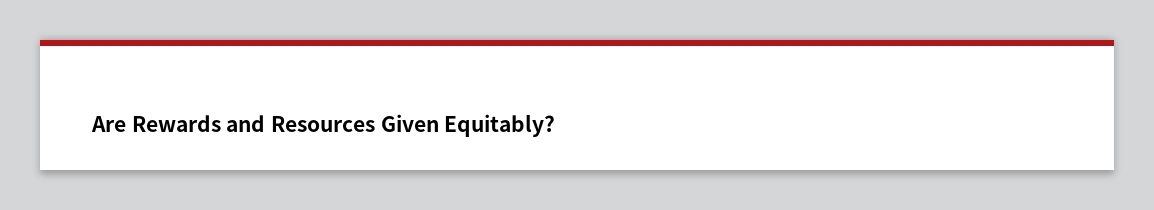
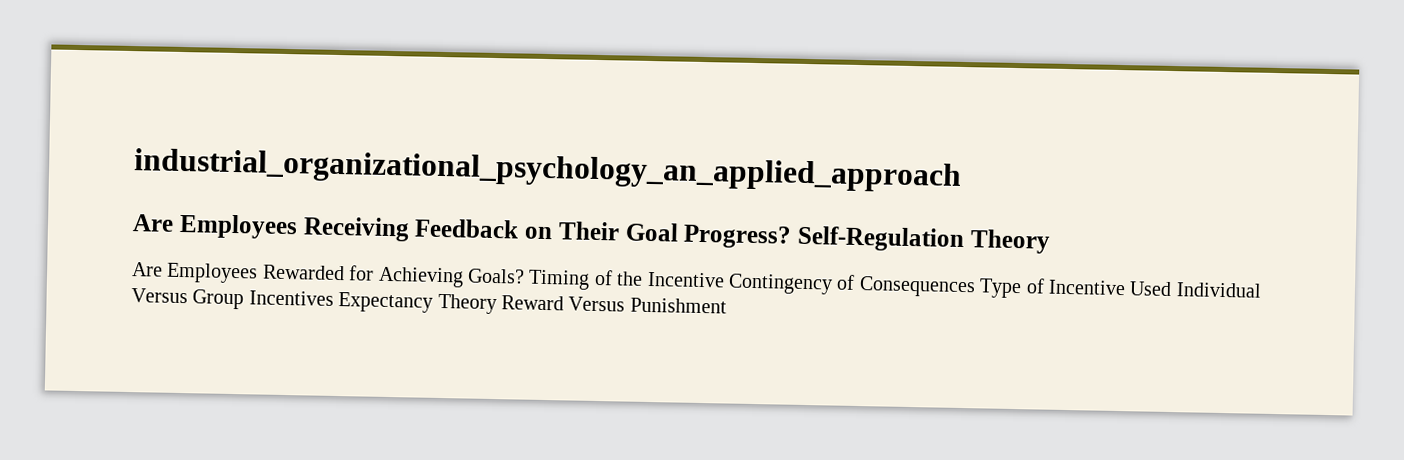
- Are Rewards and Resources Given Equitably?
+ industrial_organizational_psychology_an_applied_approach
+ Are Employees Receiving Feedback on Their Goal Progress? Self-Regulation Theory
+ Are Employees Rewarded for Achieving Goals? Timing of the Incentive Contingency of Consequences Type of Incentive Used Individual Versus Group Incentives Expectancy Theory Reward Versus Punishment

